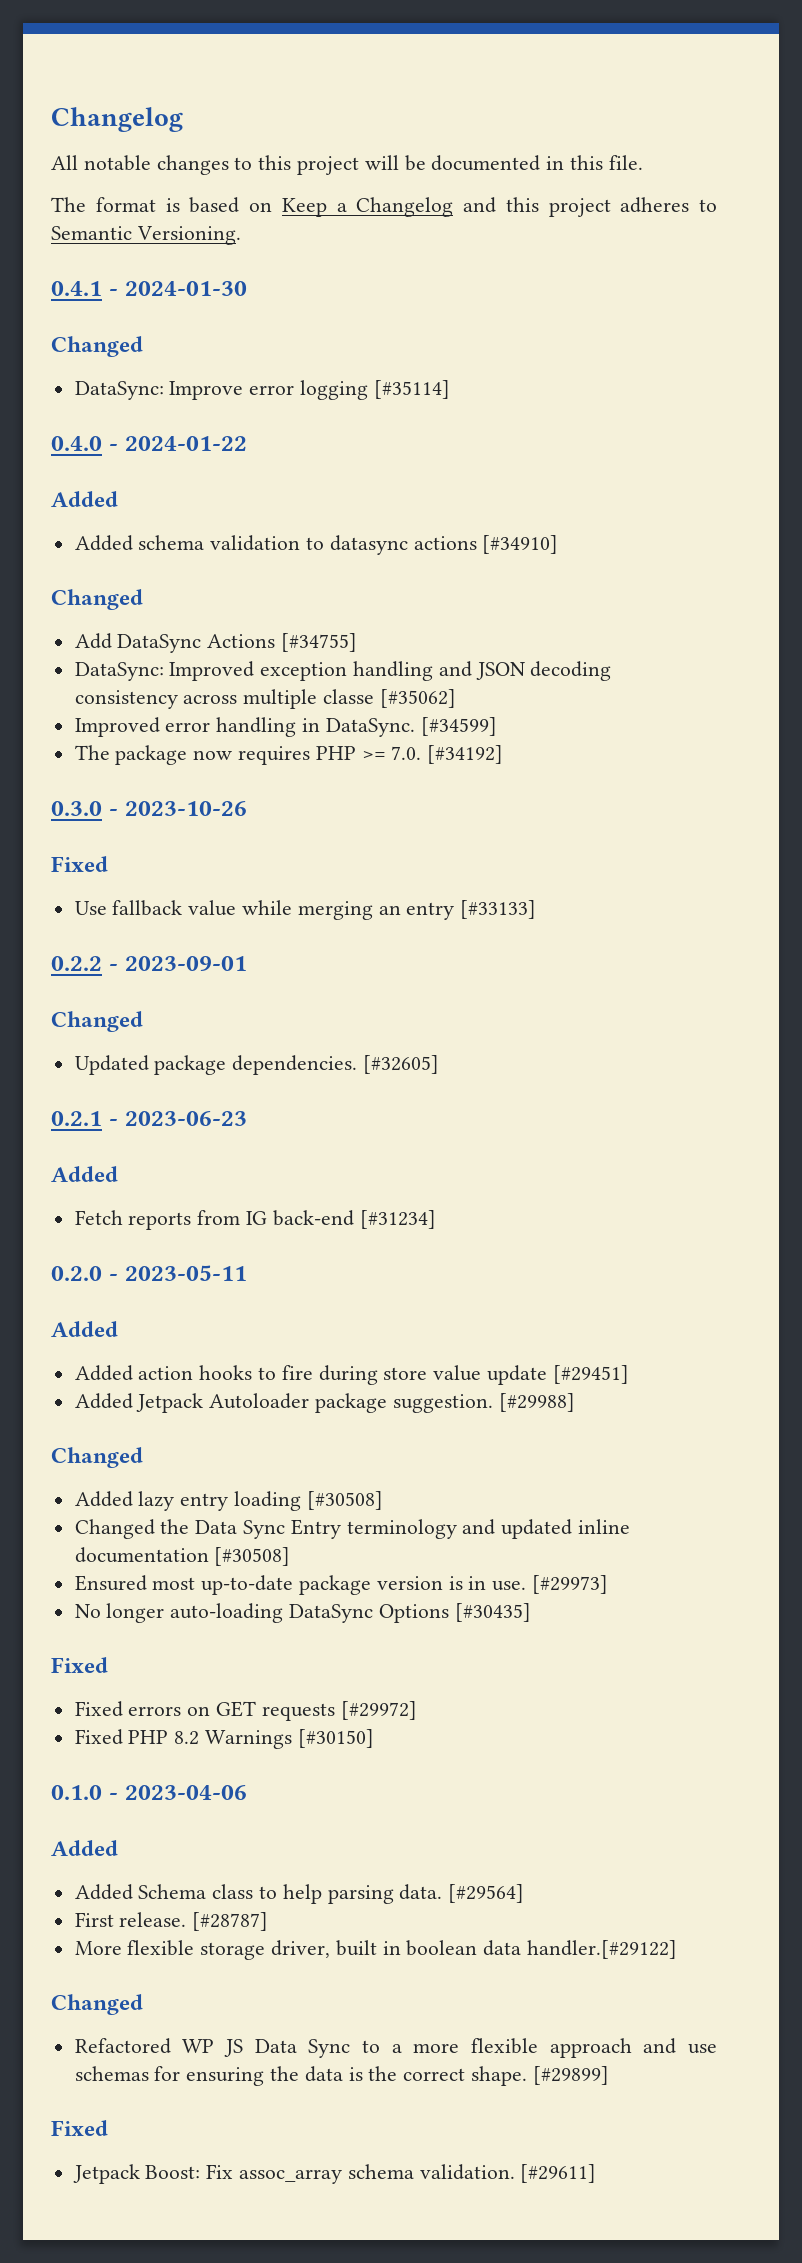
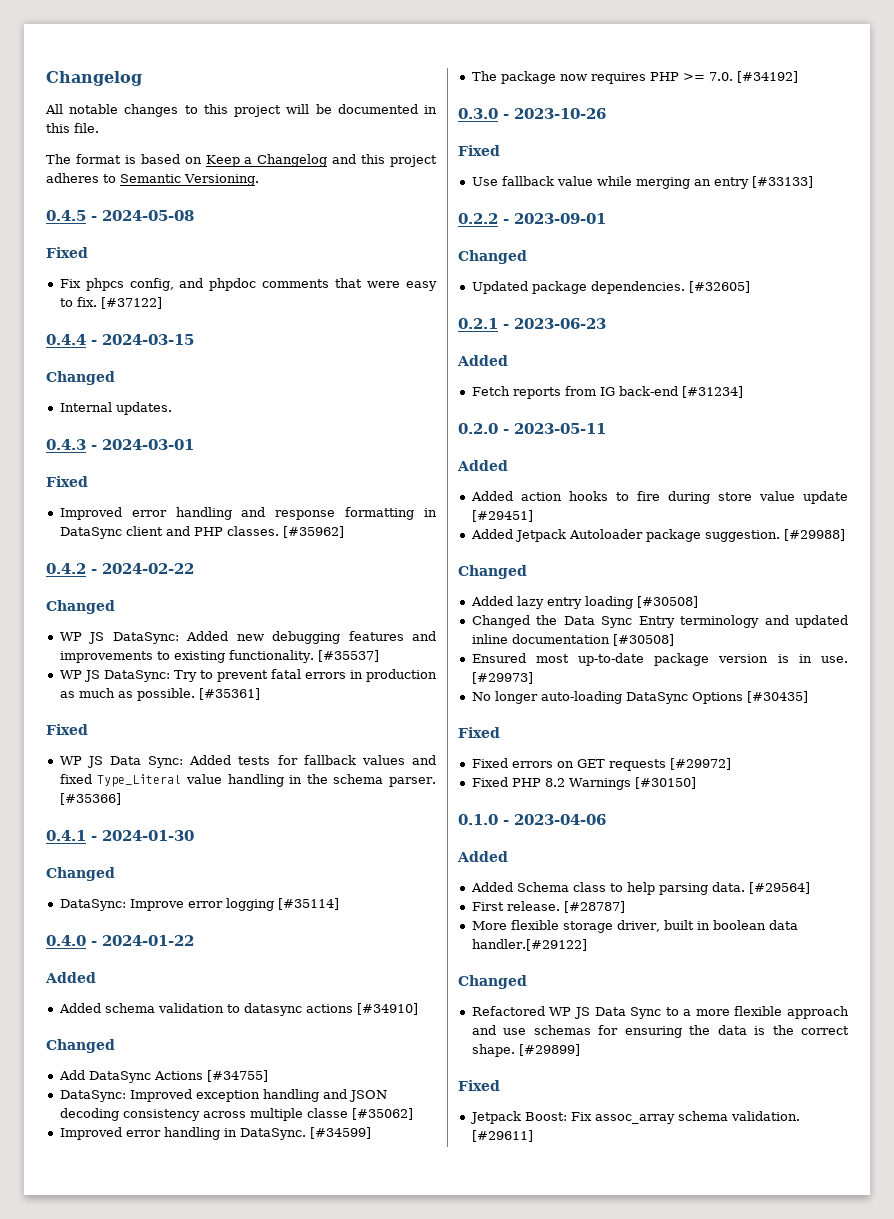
+ 0.4.5 - 2024-05-08
+ Fixed
+ Fix phpcs config, and phpdoc comments that were easy to fix. [#37122]
+ 0.4.4 - 2024-03-15
+ Changed
+ Internal updates.
+ 0.4.3 - 2024-03-01
+ Fixed
+ Improved error handling and response formatting in DataSync client and PHP classes. [#35962]
+ 0.4.2 - 2024-02-22
+ Changed
+ WP JS DataSync: Added new debugging features and improvements to existing functionality. [#35537]
+ WP JS DataSync: Try to prevent fatal errors in production as much as possible. [#35361]
+ Fixed
+ WP JS Data Sync: Added tests for fallback values and fixed Type_Literal value handling in the schema parser. [#35366]

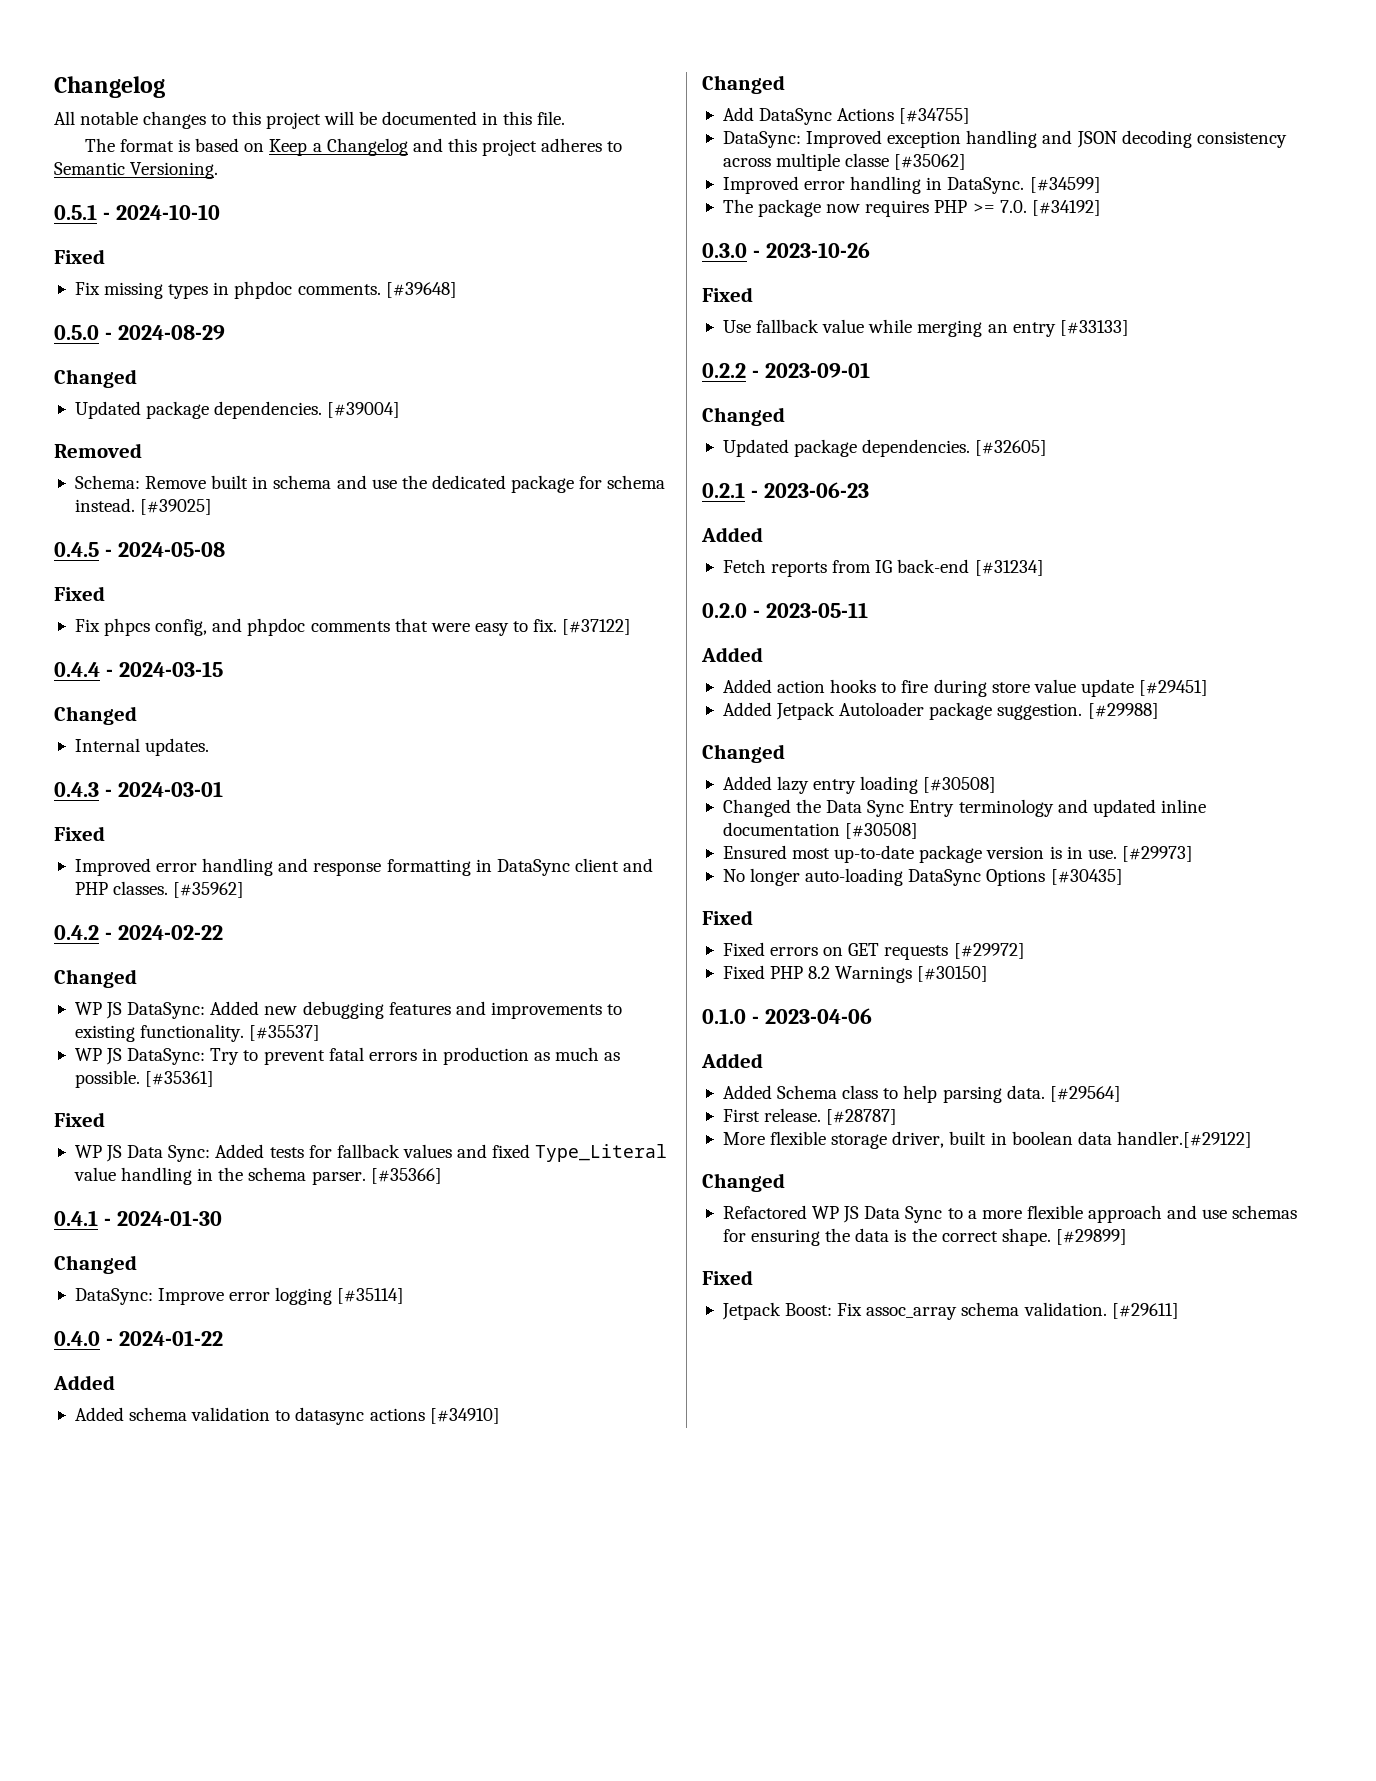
+ 0.5.1 - 2024-10-10
+ Fixed
+ Fix missing types in phpdoc comments. [#39648]
+ 0.5.0 - 2024-08-29
+ Changed
+ Updated package dependencies. [#39004]
+ Removed
+ Schema: Remove built in schema and use the dedicated package for schema instead. [#39025]

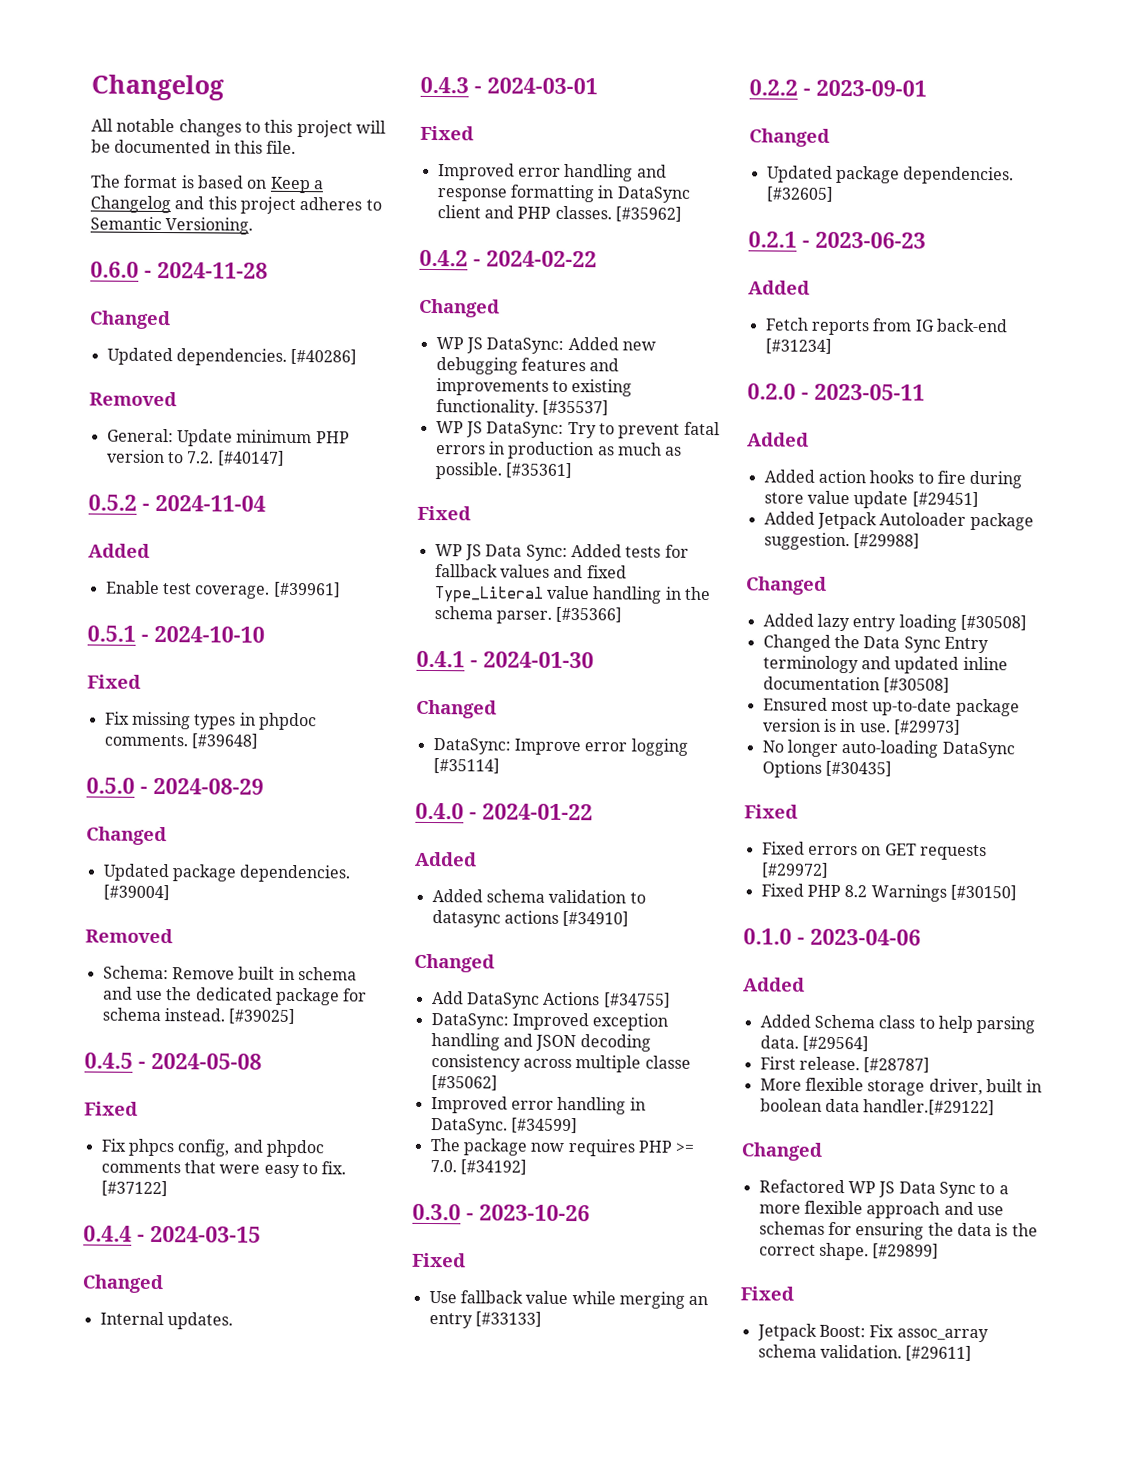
+ 0.6.0 - 2024-11-28
+ Changed
+ Updated dependencies. [#40286]
+ Removed
+ General: Update minimum PHP version to 7.2. [#40147]
+ 0.5.2 - 2024-11-04
+ Added
+ Enable test coverage. [#39961]

